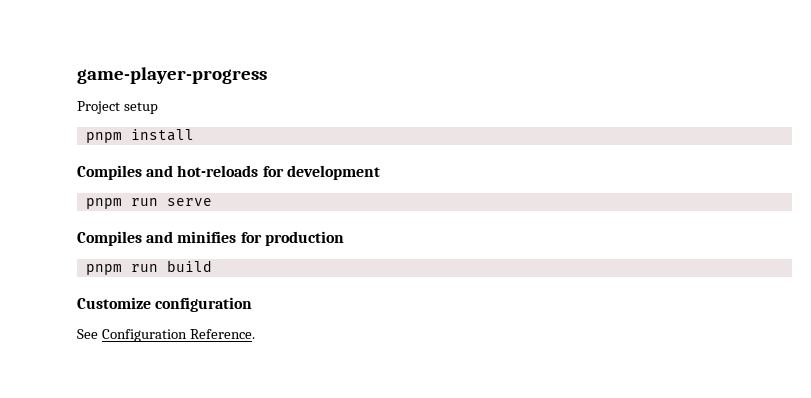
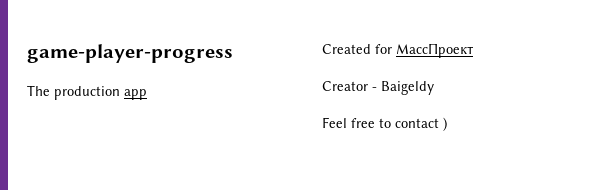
- Project setup
- pnpm install
- Compiles and hot-reloads for development
- pnpm run serve
- Compiles and minifies for production
- pnpm run build
- Customize configuration
- See Configuration Reference.
+ The production app
+ Created for МассПроект
+ Creator - Baigeldy
+ Feel free to contact )

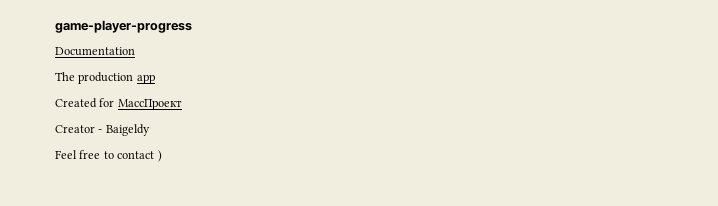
+ Documentation

